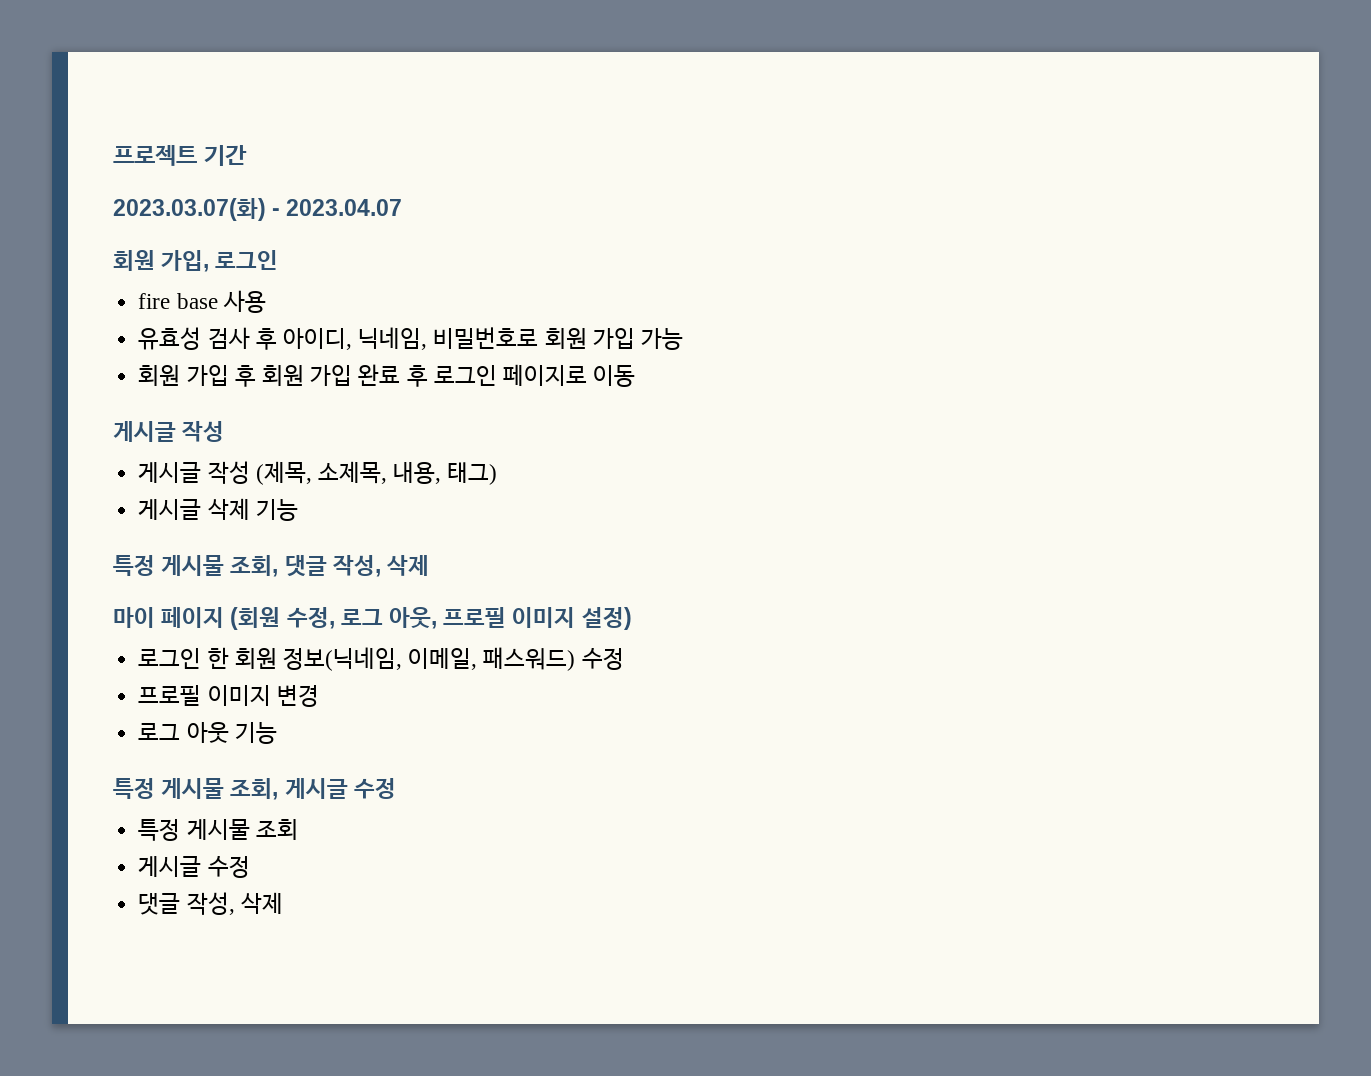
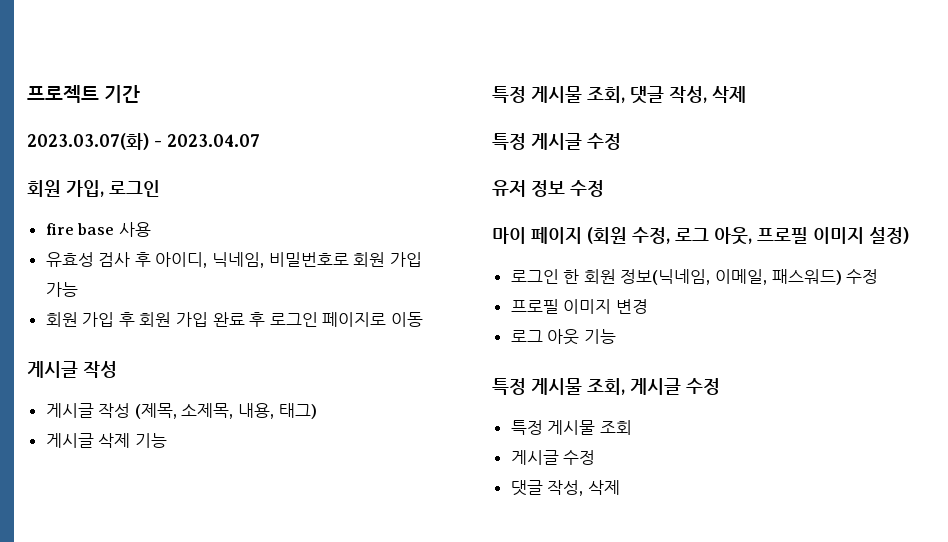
+ 특정 게시글 수정
+ 유저 정보 수정

